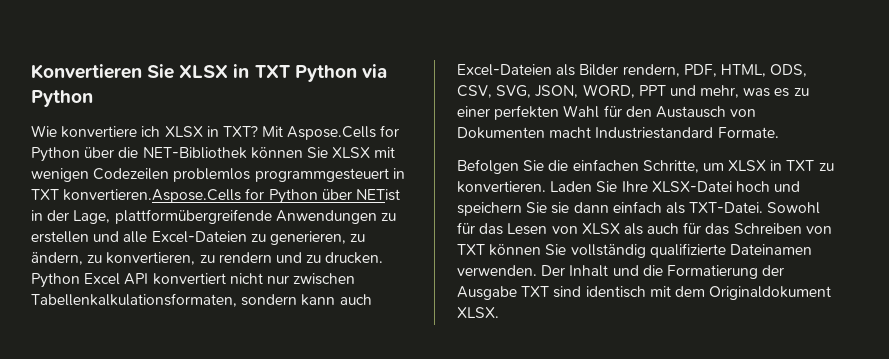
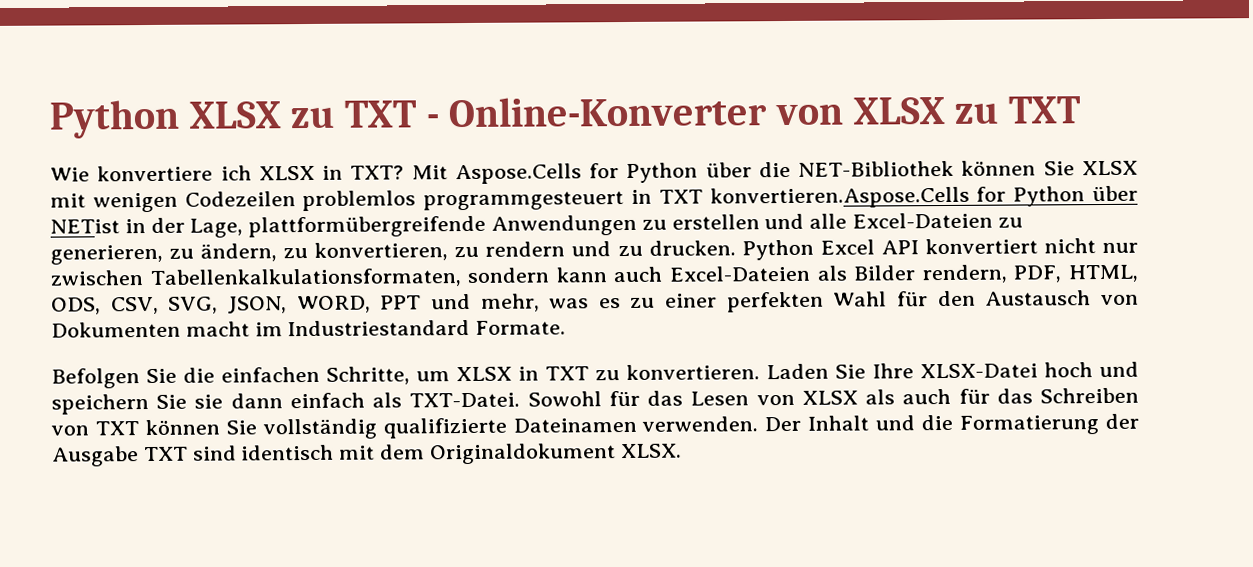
- Konvertieren Sie XLSX in TXT Python via Python
+ Python XLSX zu TXT - Online-Konverter von XLSX zu TXT
- Python Excel API konvertiert nicht nur zwischen Tabellenkalkulationsformaten, sondern kann auch Excel-Dateien als Bilder rendern, PDF, HTML, ODS, CSV, SVG, JSON, WORD, PPT und mehr, was es zu einer perfekten Wahl für den Austausch von Dokumenten macht Industriestandard Formate.
+ Python Excel API konvertiert nicht nur zwischen Tabellenkalkulationsformaten, sondern kann auch Excel-Dateien als Bilder rendern, PDF, HTML, ODS, CSV, SVG, JSON, WORD, PPT und mehr, was es zu einer perfekten Wahl für den Austausch von Dokumenten macht im Industriestandard Formate.

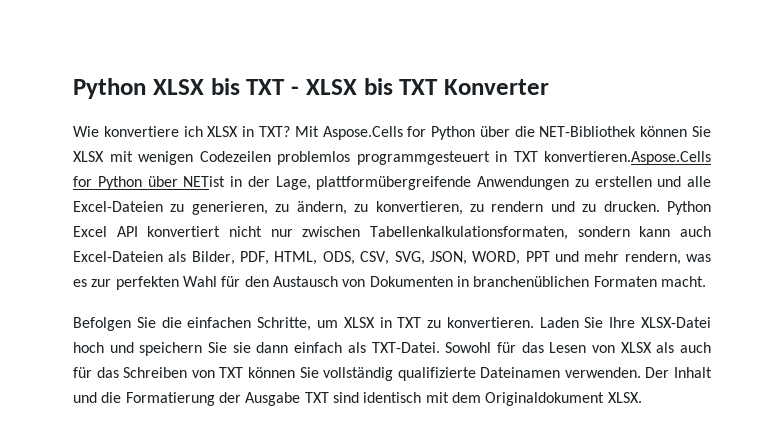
- Python XLSX zu TXT - Online-Konverter von XLSX zu TXT
+ Python XLSX bis TXT - XLSX bis TXT Konverter
- Python Excel API konvertiert nicht nur zwischen Tabellenkalkulationsformaten, sondern kann auch Excel-Dateien als Bilder rendern, PDF, HTML, ODS, CSV, SVG, JSON, WORD, PPT und mehr, was es zu einer perfekten Wahl für den Austausch von Dokumenten macht im Industriestandard Formate.
+ Python Excel API konvertiert nicht nur zwischen Tabellenkalkulationsformaten, sondern kann auch Excel-Dateien als Bilder, PDF, HTML, ODS, CSV, SVG, JSON, WORD, PPT und mehr rendern, was es zur perfekten Wahl für den Austausch von Dokumenten in branchenüblichen Formaten macht.

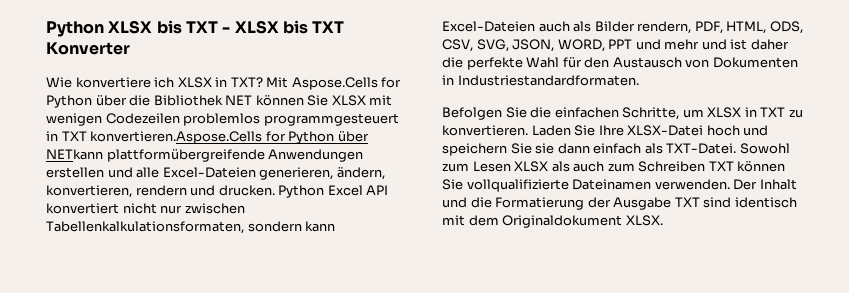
- Mit Aspose.Cells for Python über die NET-Bibliothek können Sie XLSX mit wenigen Codezeilen problemlos programmgesteuert in TXT konvertieren.Aspose.Cells for Python über NETist in der Lage, plattformübergreifende Anwendungen zu erstellen und alle Excel-Dateien zu generieren, zu ändern, zu konvertieren, zu rendern und zu drucken.
+ Mit Aspose.Cells for Python über die Bibliothek NET können Sie XLSX mit wenigen Codezeilen problemlos programmgesteuert in TXT konvertieren.Aspose.Cells for Python über NETkann plattformübergreifende Anwendungen erstellen und alle Excel-Dateien generieren, ändern, konvertieren, rendern und drucken.
- Python Excel API konvertiert nicht nur zwischen Tabellenkalkulationsformaten, sondern kann auch Excel-Dateien als Bilder, PDF, HTML, ODS, CSV, SVG, JSON, WORD, PPT und mehr rendern, was es zur perfekten Wahl für den Austausch von Dokumenten in branchenüblichen Formaten macht.
+ Python Excel API konvertiert nicht nur zwischen Tabellenkalkulationsformaten, sondern kann Excel-Dateien auch als Bilder rendern, PDF, HTML, ODS, CSV, SVG, JSON, WORD, PPT und mehr und ist daher die perfekte Wahl für den Austausch von Dokumenten in Industriestandardformaten.
- Sowohl für das Lesen von XLSX als auch für das Schreiben von TXT können Sie vollständig qualifizierte Dateinamen verwenden.
+ Sowohl zum Lesen XLSX als auch zum Schreiben TXT können Sie vollqualifizierte Dateinamen verwenden.

